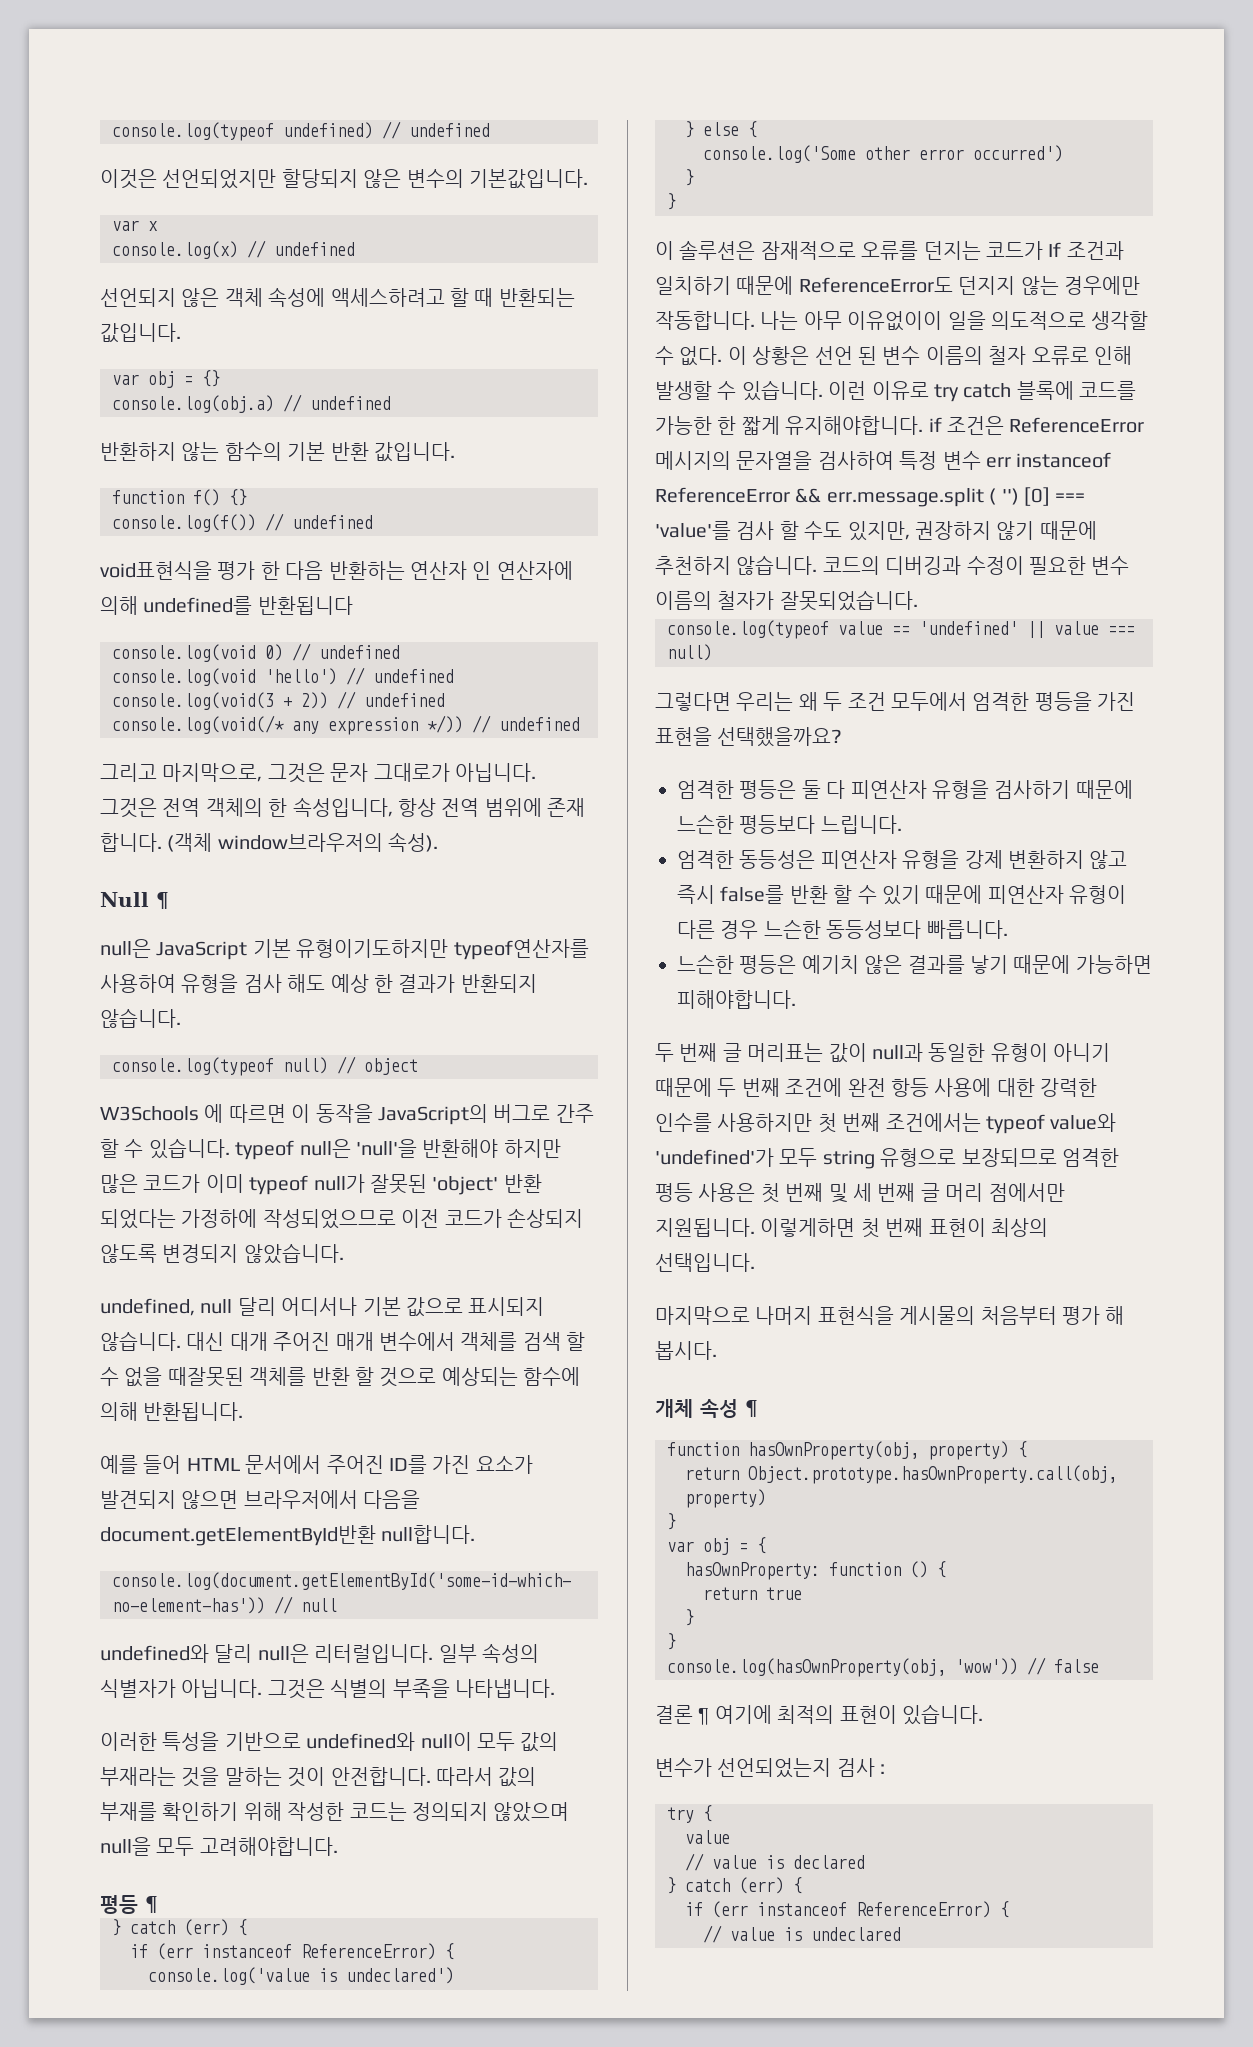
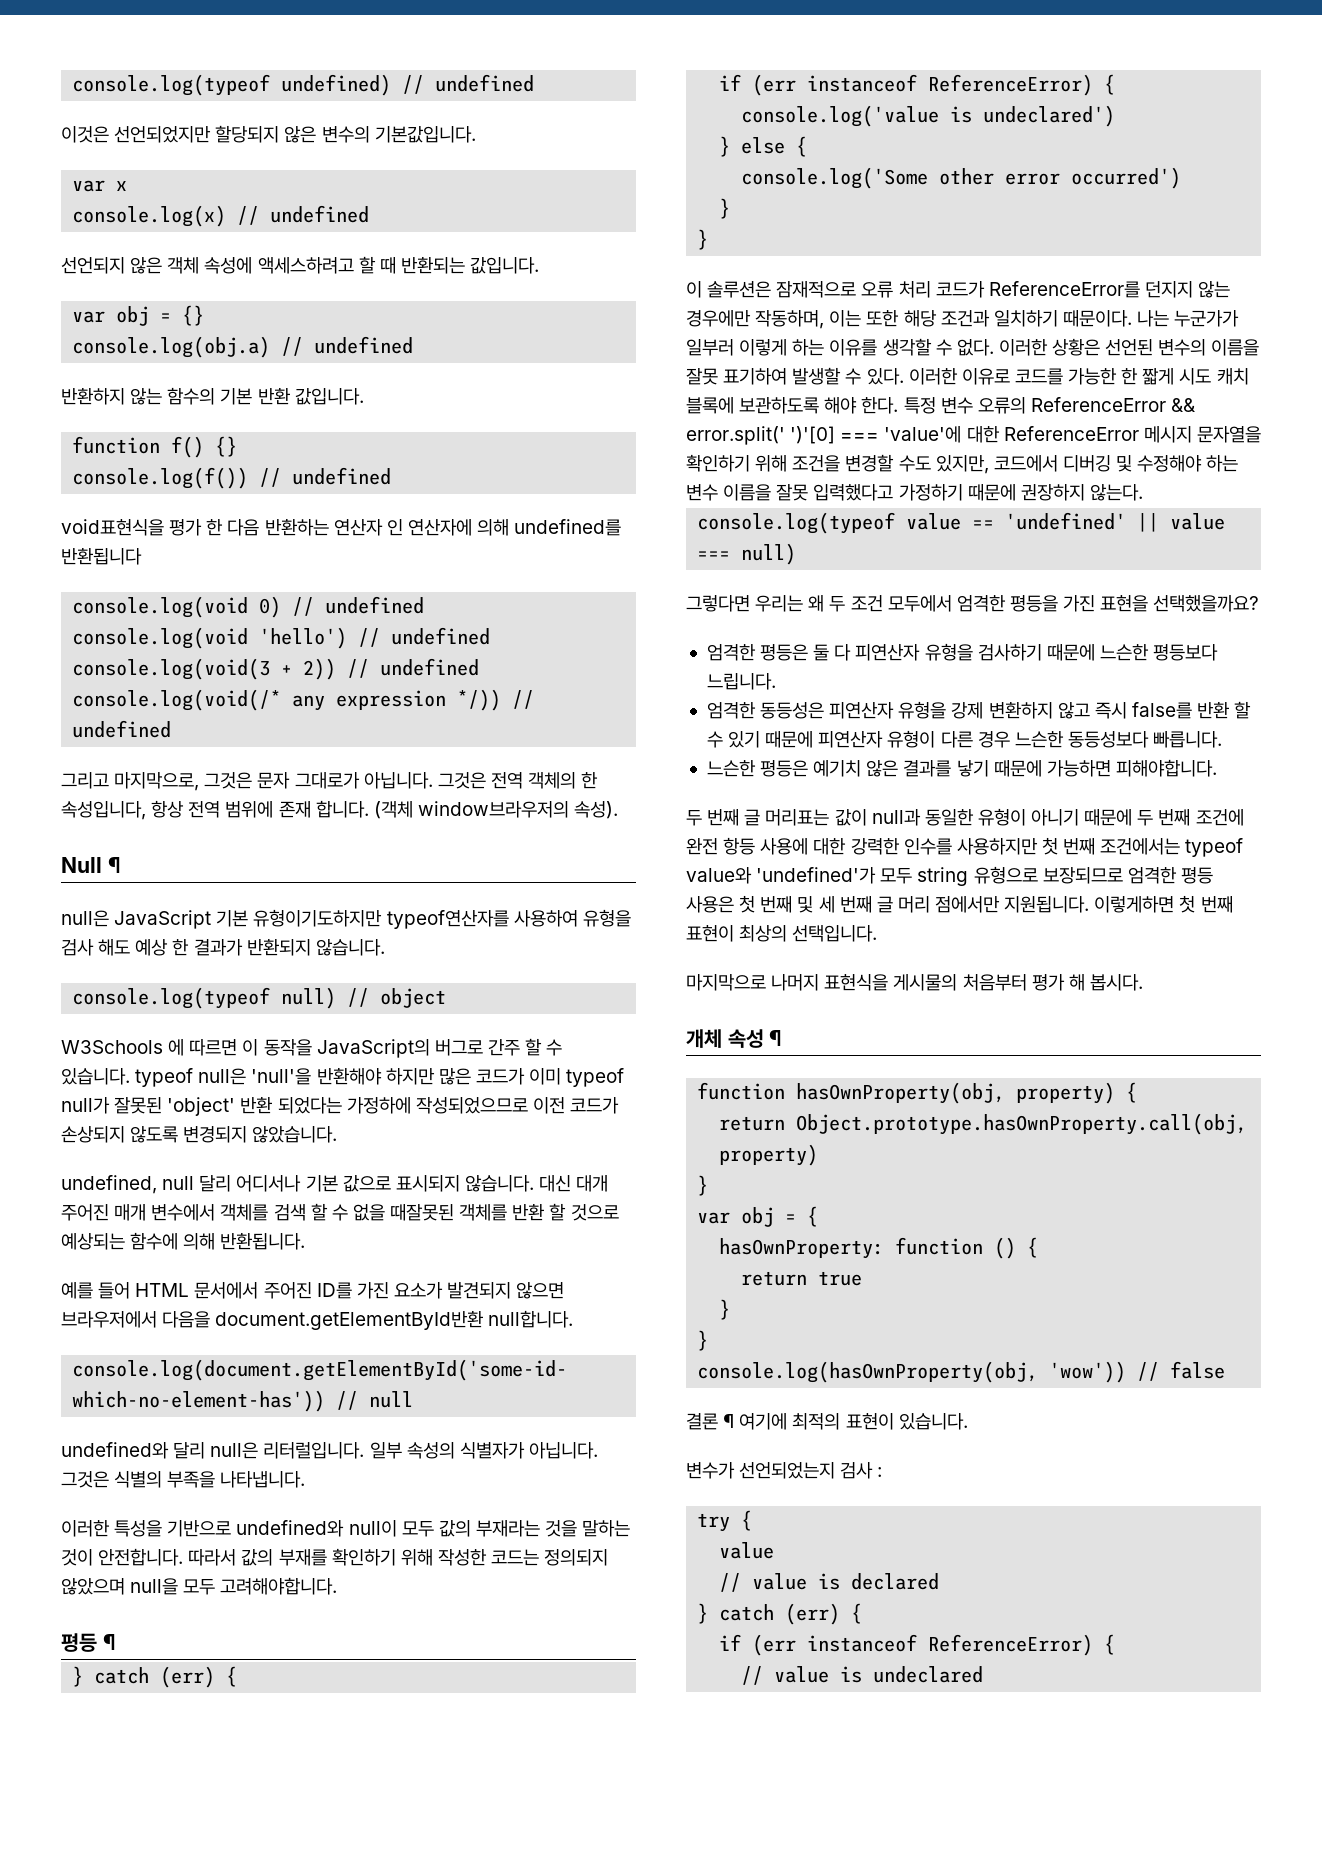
- 이 솔루션은 잠재적으로 오류를 던지는 코드가 If 조건과 일치하기 때문에 ReferenceError도 던지지 않는 경우에만 작동합니다. 나는 아무 이유없이이 일을 의도적으로 생각할 수 없다. 이 상황은 선언 된 변수 이름의 철자 오류로 인해 발생할 수 있습니다. 이런 이유로 try catch 블록에 코드를 가능한 한 짧게 유지해야합니다. if 조건은 ReferenceError 메시지의 문자열을 검사하여 특정 변수 err instanceof ReferenceError && err.message.split ( '') [0] === 'value'를 검사 할 수도 있지만, 권장하지 않기 때문에 추천하지 않습니다. 코드의 디버깅과 수정이 필요한 변수 이름의 철자가 잘못되었습니다.
+ 이 솔루션은 잠재적으로 오류 처리 코드가 ReferenceError를 던지지 않는 경우에만 작동하며, 이는 또한 해당 조건과 일치하기 때문이다. 나는 누군가가 일부러 이렇게 하는 이유를 생각할 수 없다. 이러한 상황은 선언된 변수의 이름을 잘못 표기하여 발생할 수 있다. 이러한 이유로 코드를 가능한 한 짧게 시도 캐치 블록에 보관하도록 해야 한다. 특정 변수 오류의 ReferenceError && error.split(' ')'[0] === 'value'에 대한 ReferenceError 메시지 문자열을 확인하기 위해 조건을 변경할 수도 있지만, 코드에서 디버깅 및 수정해야 하는 변수 이름을 잘못 입력했다고 가정하기 때문에 권장하지 않는다.

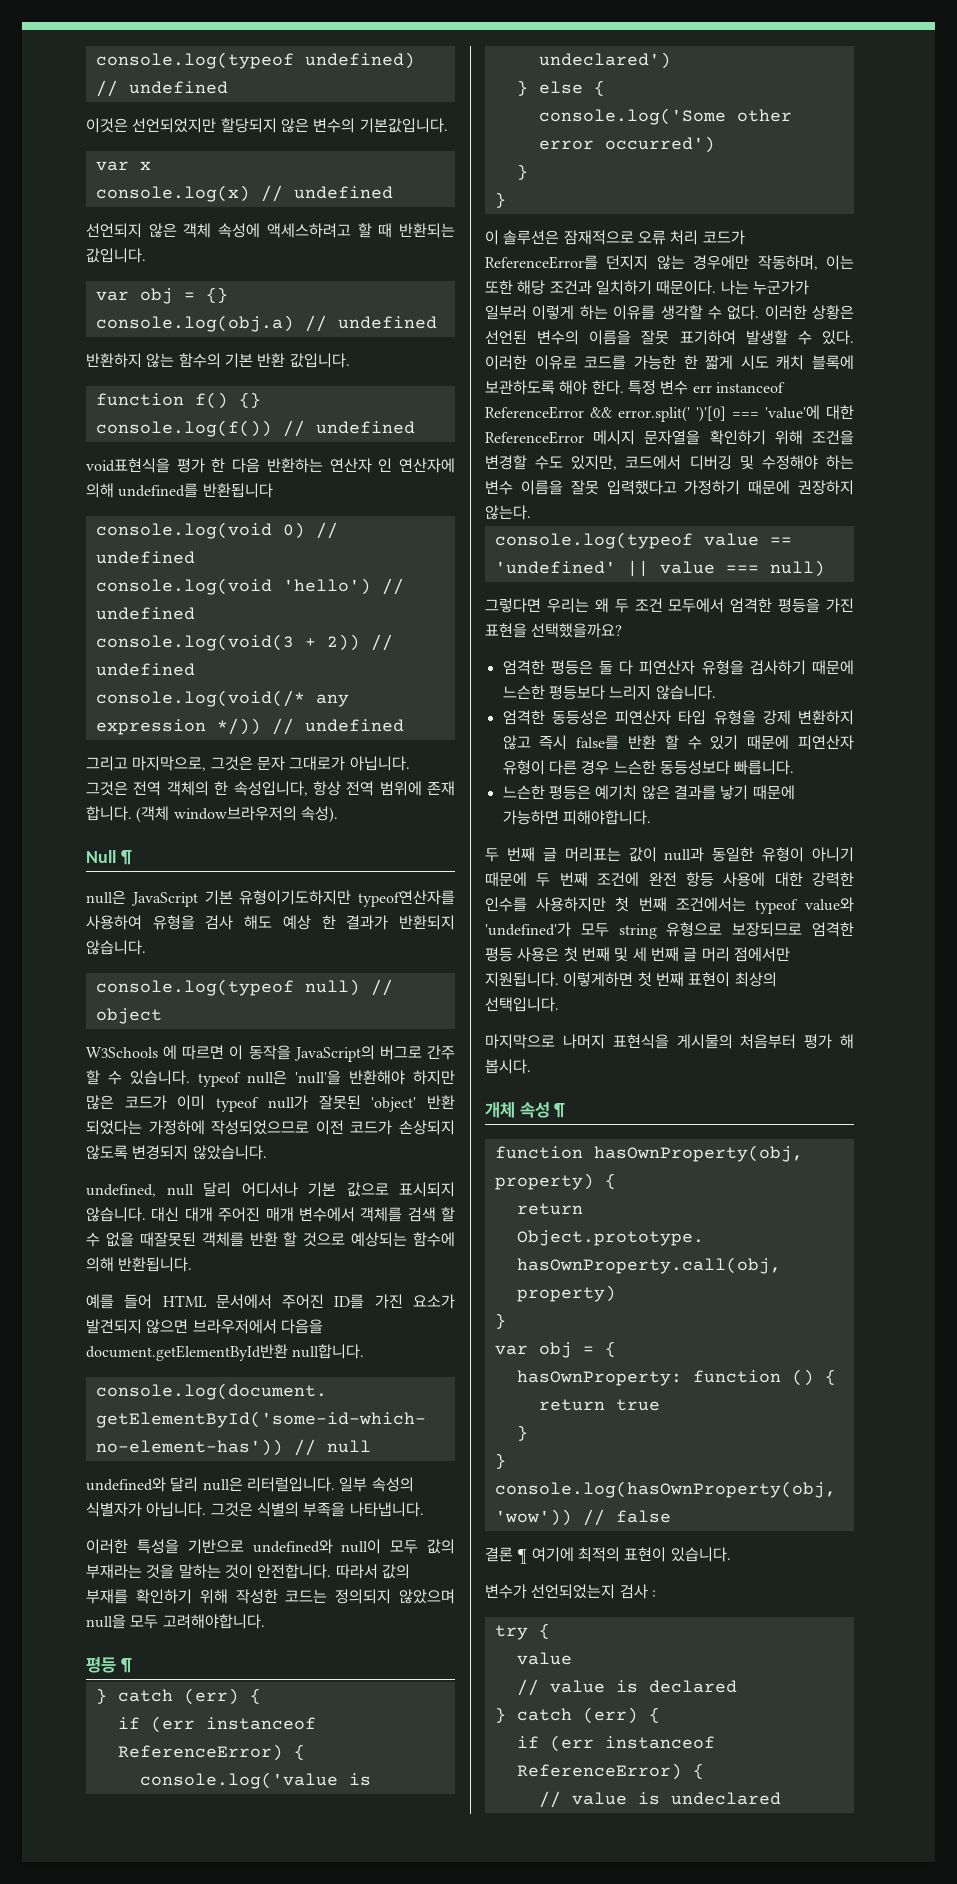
- 특정 변수 오류의 ReferenceError && error.split(' ')'[0] === 'value'에 대한 ReferenceError 메시지 문자열을 확인하기 위해 조건을 변경할 수도 있지만, 코드에서 디버깅 및 수정해야 하는 변수 이름을 잘못 입력했다고 가정하기 때문에 권장하지 않는다.
+ 특정 변수 err instanceof ReferenceError && error.split(' ')'[0] === 'value'에 대한 ReferenceError 메시지 문자열을 확인하기 위해 조건을 변경할 수도 있지만, 코드에서 디버깅 및 수정해야 하는 변수 이름을 잘못 입력했다고 가정하기 때문에 권장하지 않는다.
- 엄격한 평등은 둘 다 피연산자 유형을 검사하기 때문에 느슨한 평등보다 느립니다.
+ 엄격한 평등은 둘 다 피연산자 유형을 검사하기 때문에 느슨한 평등보다 느리지 않습니다.
- 엄격한 동등성은 피연산자 유형을 강제 변환하지 않고 즉시 false를 반환 할 수 있기 때문에 피연산자 유형이 다른 경우 느슨한 동등성보다 빠릅니다.
+ 엄격한 동등성은 피연산자 타입 유형을 강제 변환하지 않고 즉시 false를 반환 할 수 있기 때문에 피연산자 유형이 다른 경우 느슨한 동등성보다 빠릅니다.

